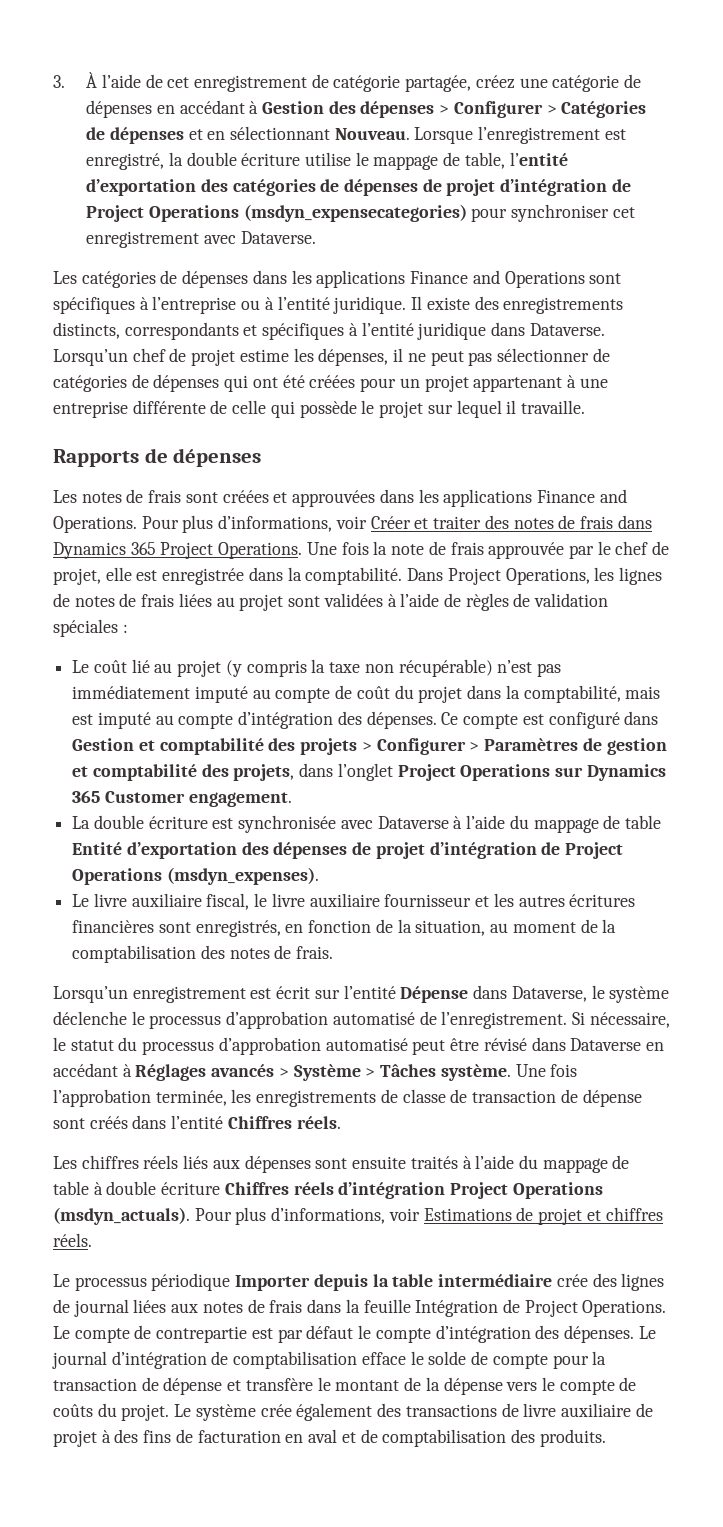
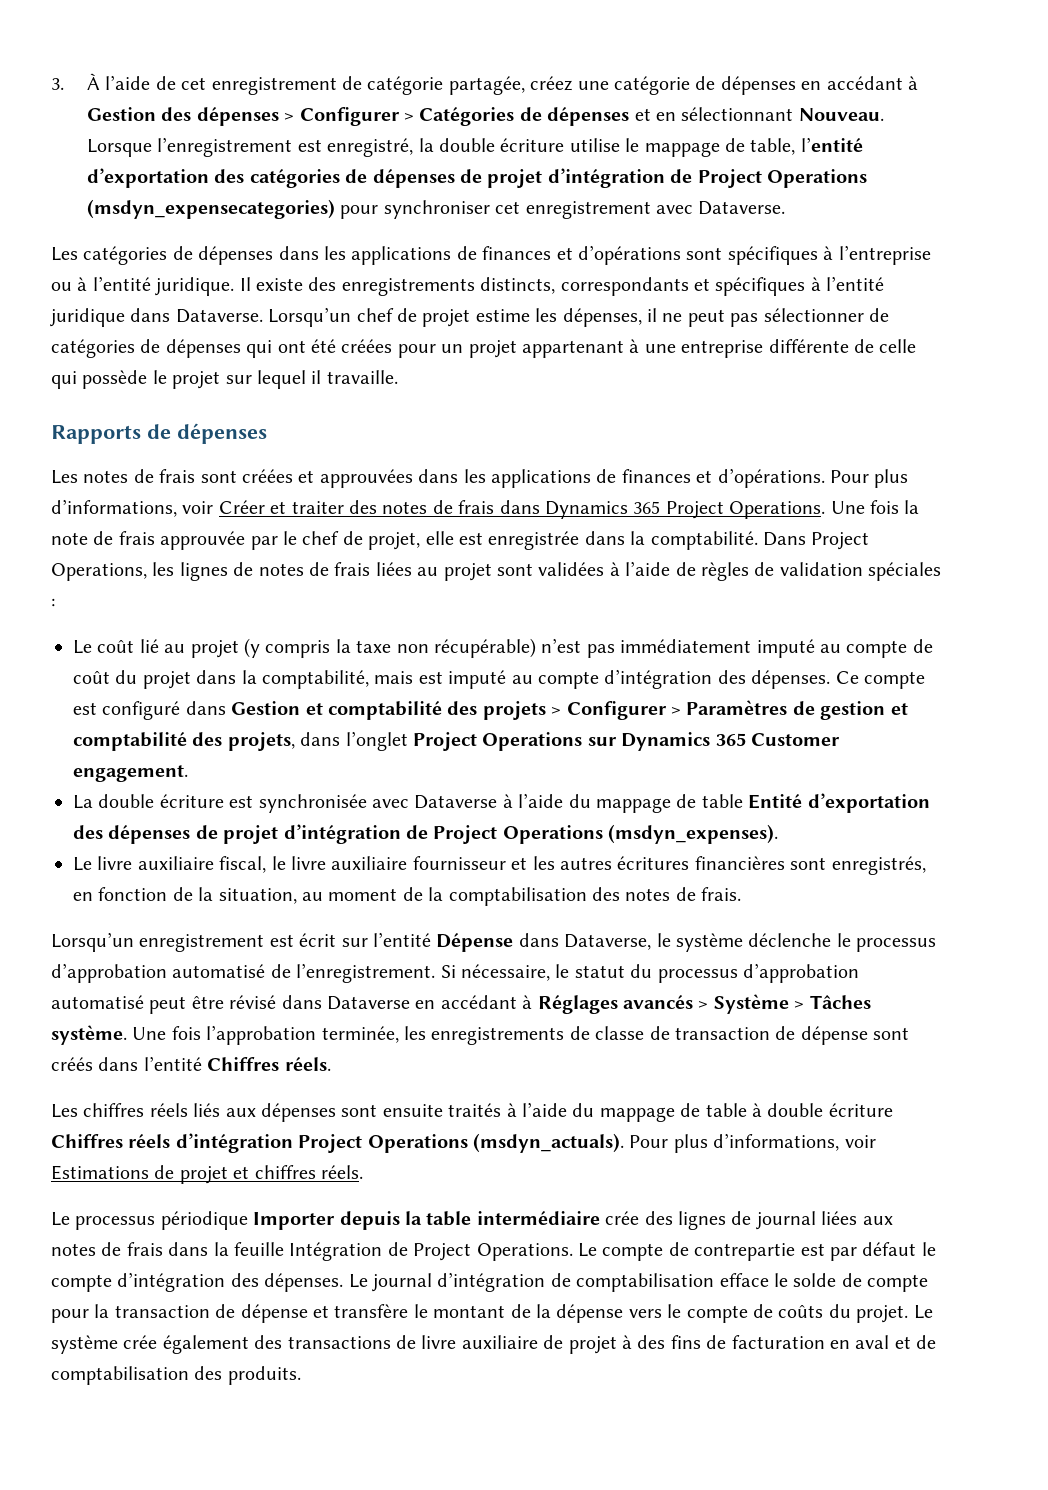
- Les catégories de dépenses dans les applications Finance and Operations sont spécifiques à l’entreprise ou à l’entité juridique.
+ Les catégories de dépenses dans les applications de finances et d’opérations sont spécifiques à l’entreprise ou à l’entité juridique.
- Les notes de frais sont créées et approuvées dans les applications Finance and Operations.
+ Les notes de frais sont créées et approuvées dans les applications de finances et d’opérations.

